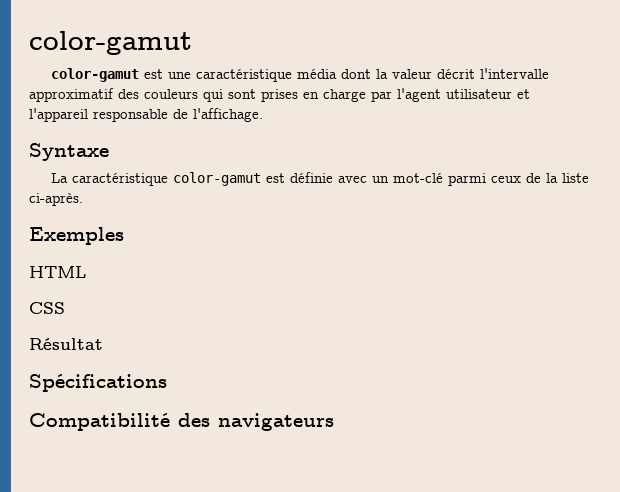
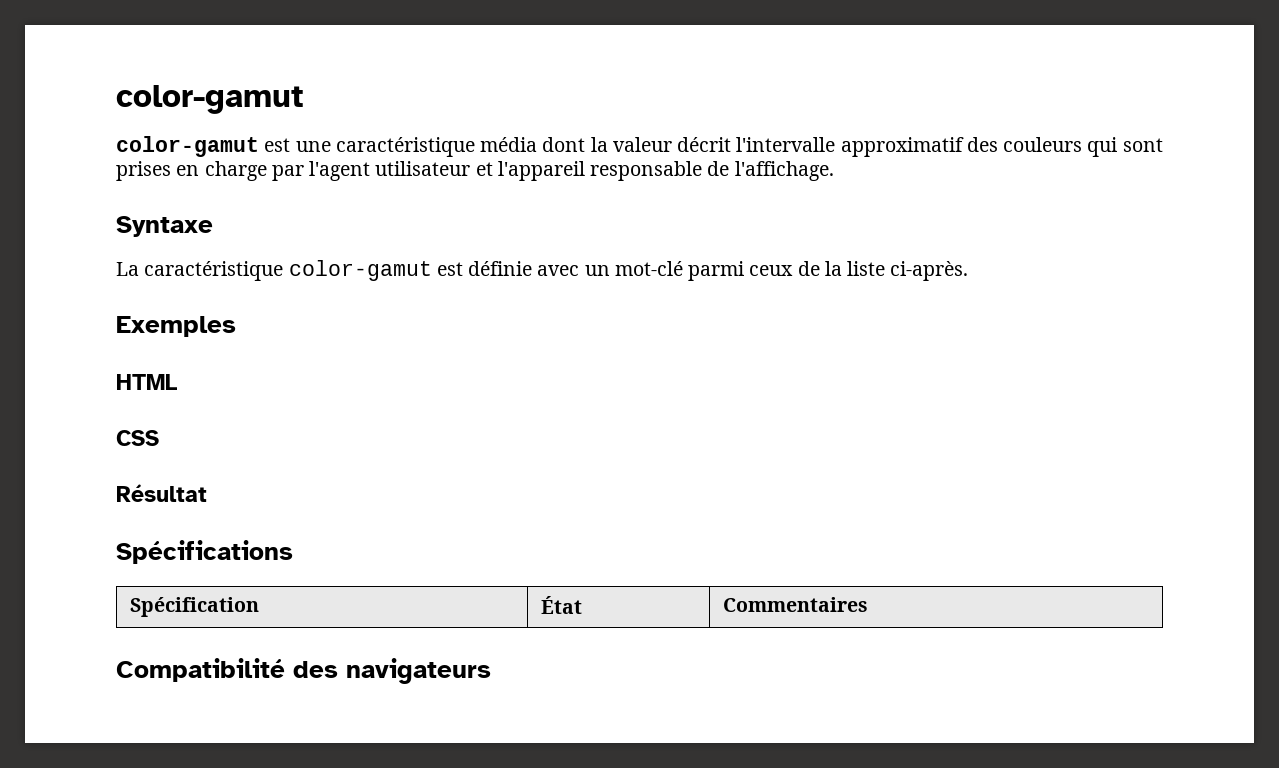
+ Spécification | État | Commentaires

